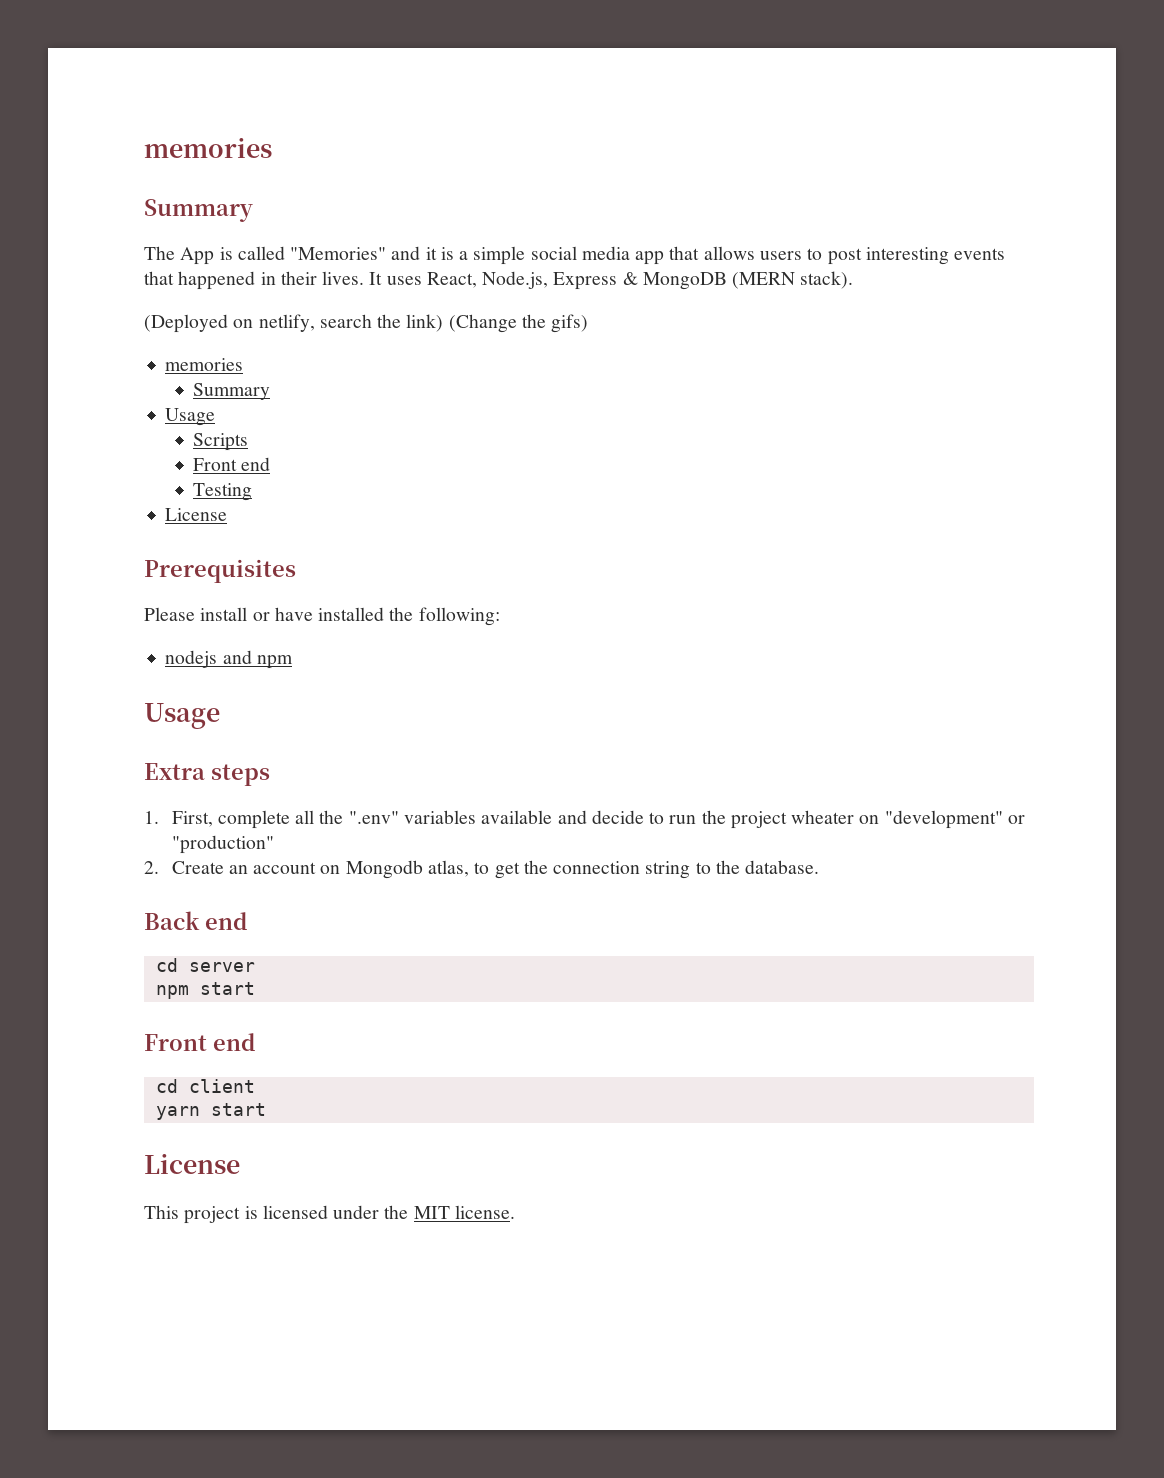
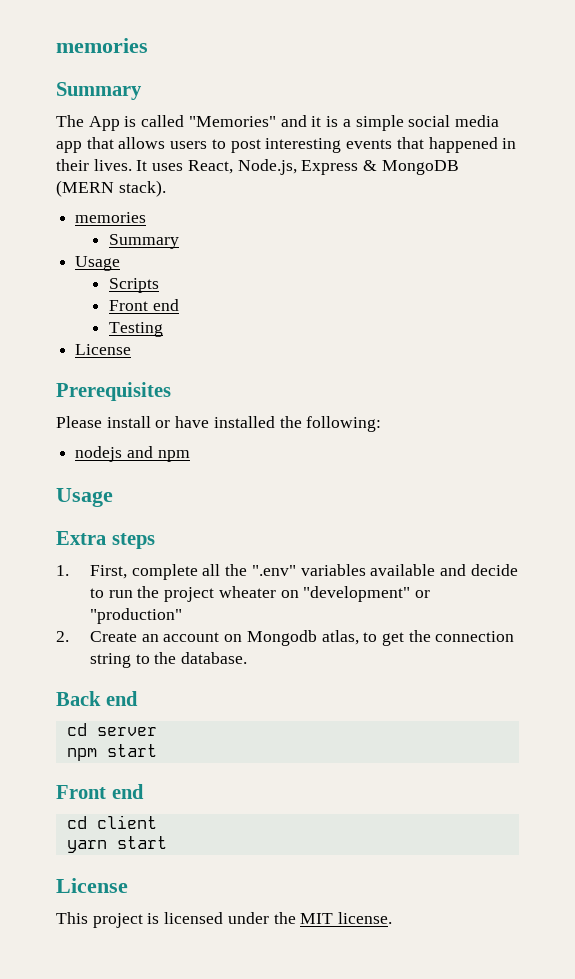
- (Deployed on netlify, search the link) (Change the gifs)

